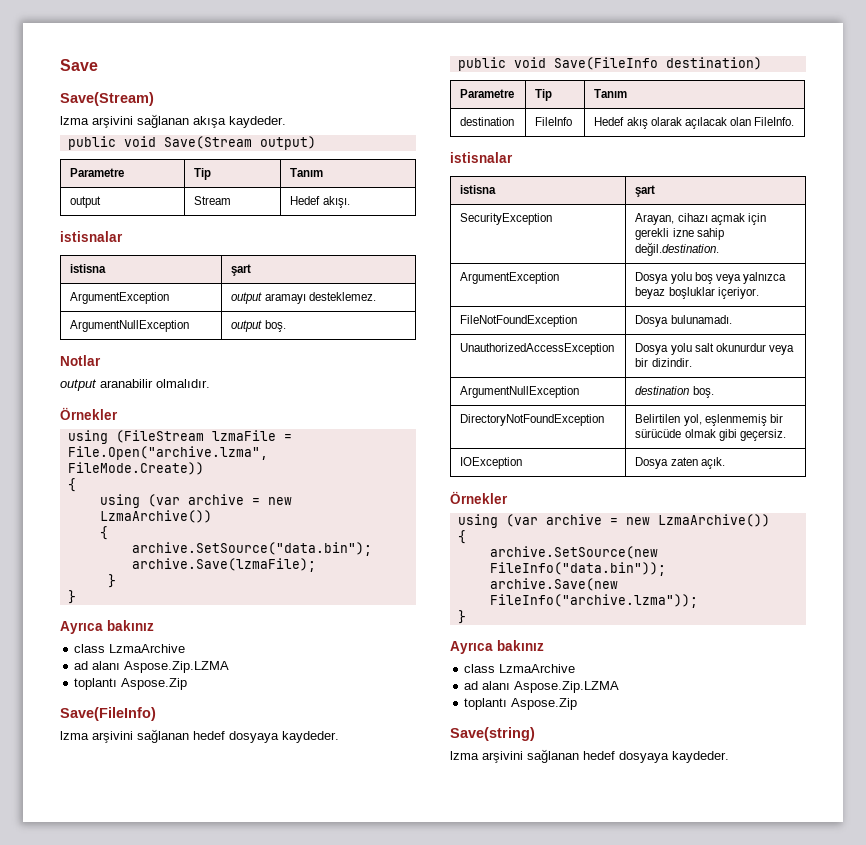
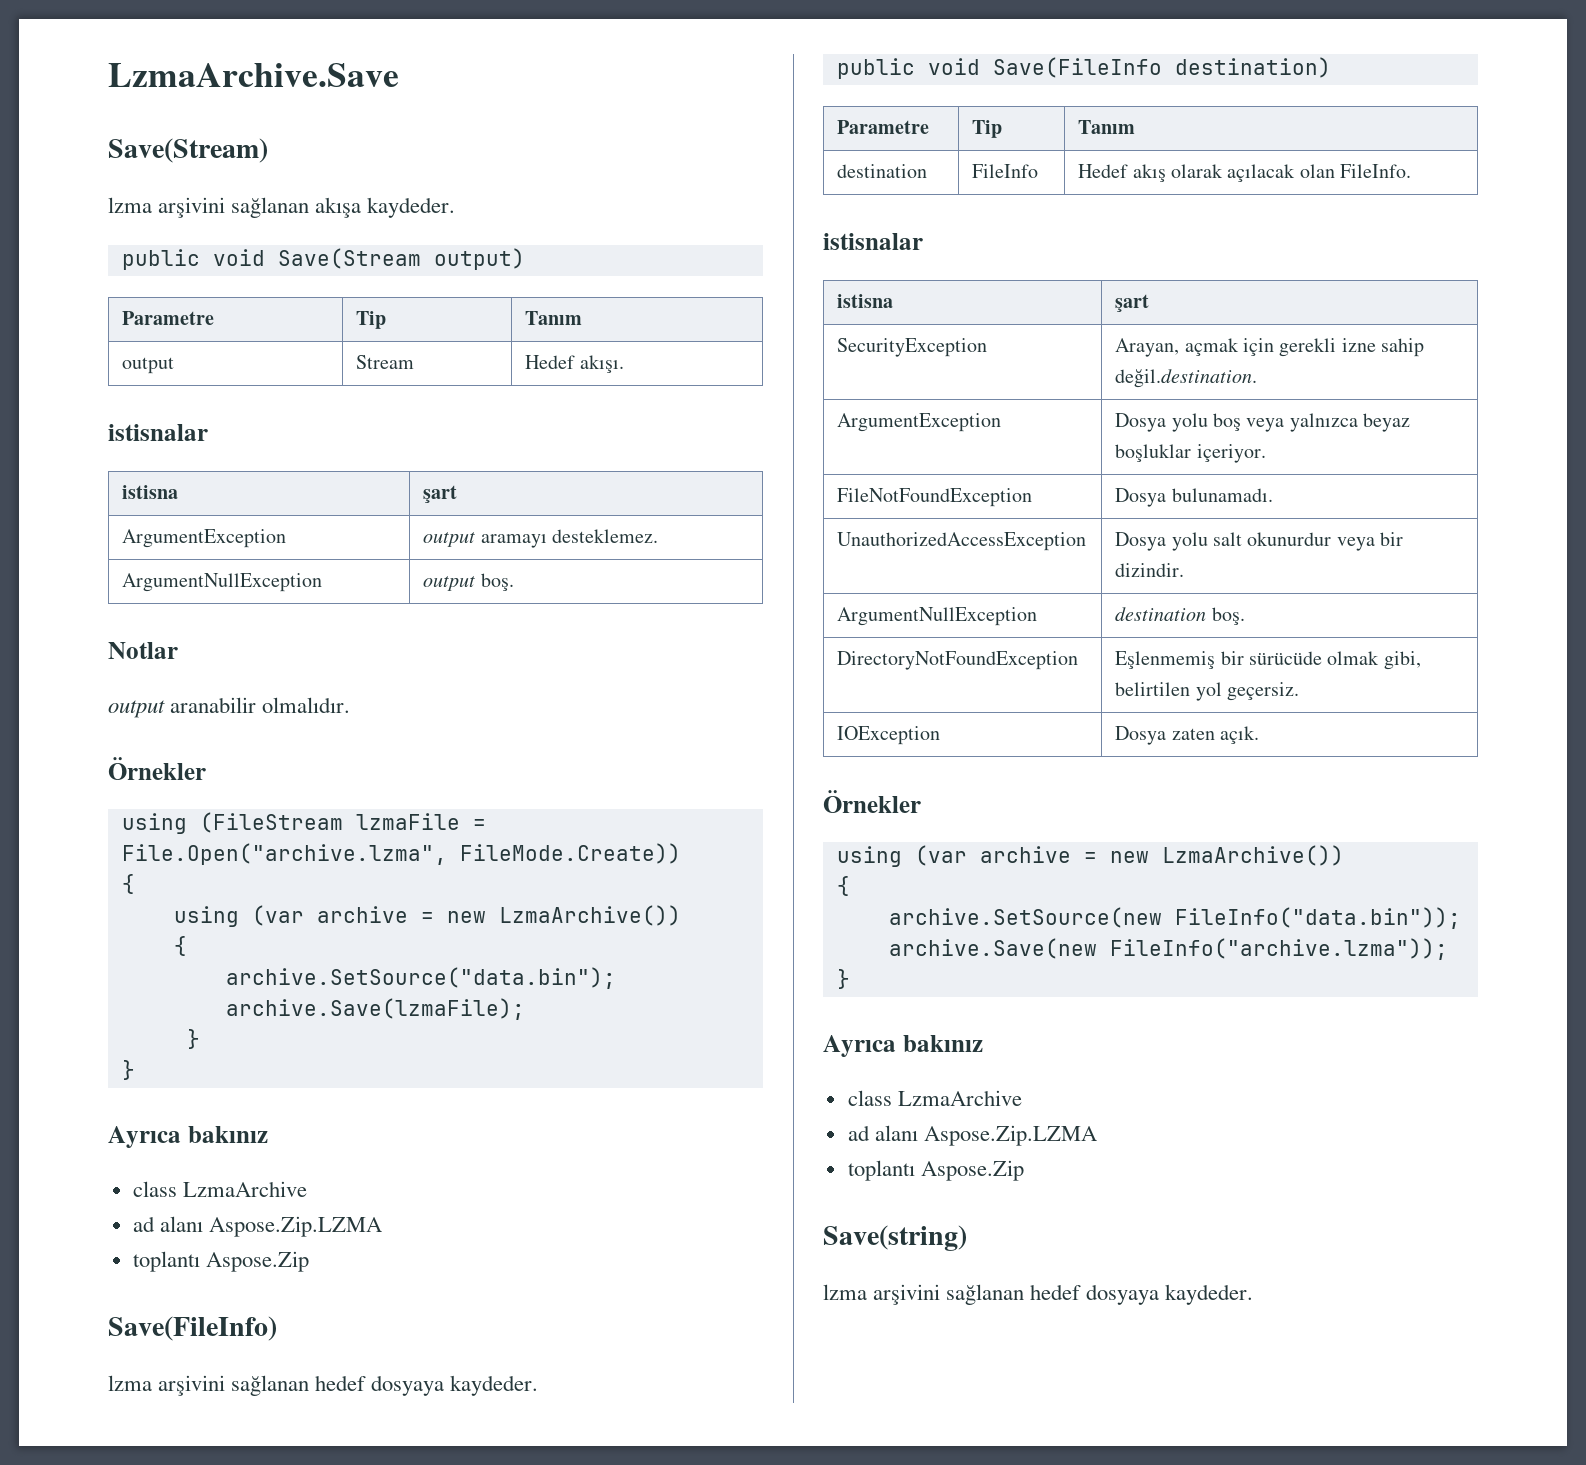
- Save
+ LzmaArchive.Save
- SecurityException | Arayan, cihazı açmak için gerekli izne sahip değil.destination.
+ SecurityException | Arayan, açmak için gerekli izne sahip değil.destination.
- DirectoryNotFoundException | Belirtilen yol, eşlenmemiş bir sürücüde olmak gibi geçersiz.
+ DirectoryNotFoundException | Eşlenmemiş bir sürücüde olmak gibi, belirtilen yol geçersiz.

